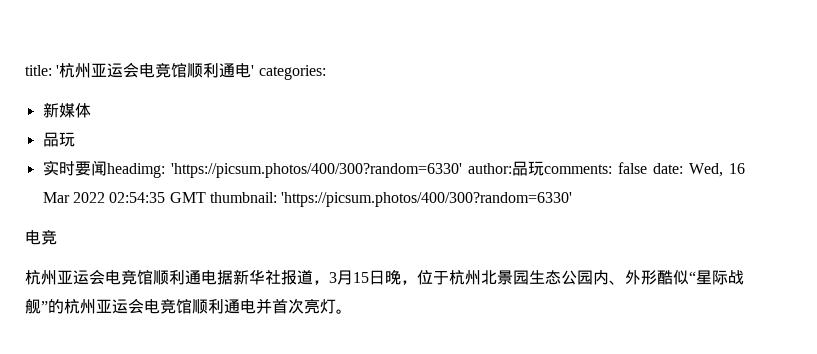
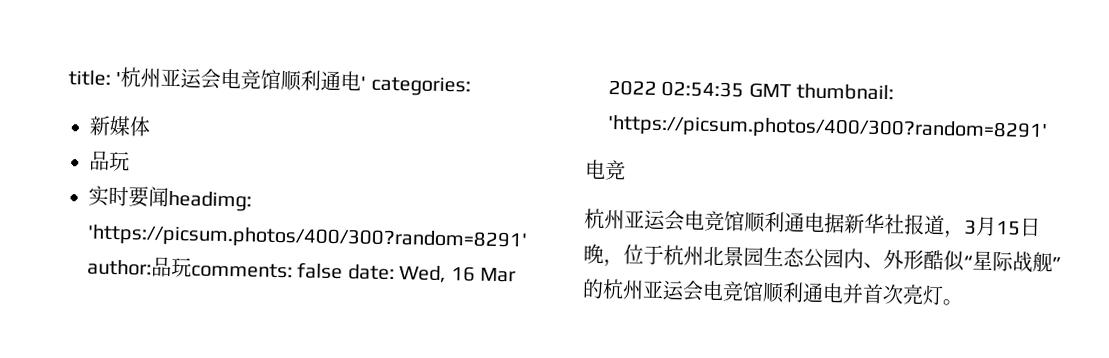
- 实时要闻headimg: 'https://picsum.photos/400/300?random=6330' author:品玩comments: false date: Wed, 16 Mar 2022 02:54:35 GMT thumbnail: 'https://picsum.photos/400/300?random=6330'
+ 实时要闻headimg: 'https://picsum.photos/400/300?random=8291' author:品玩comments: false date: Wed, 16 Mar 2022 02:54:35 GMT thumbnail: 'https://picsum.photos/400/300?random=8291'

